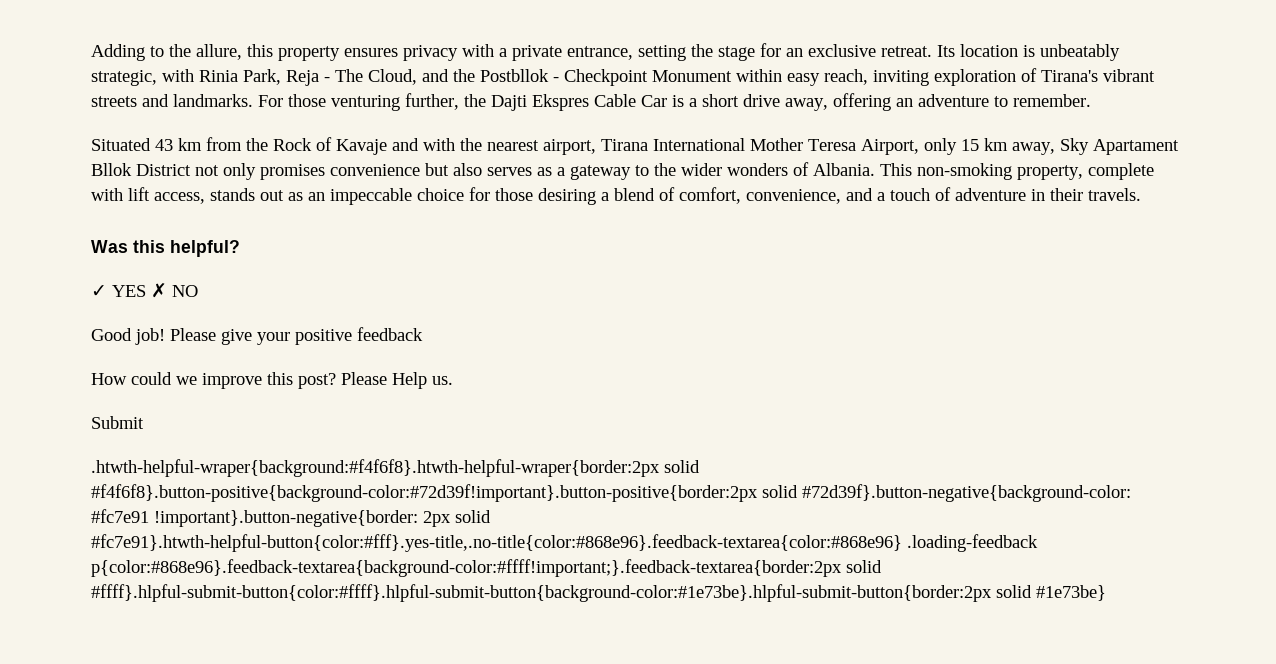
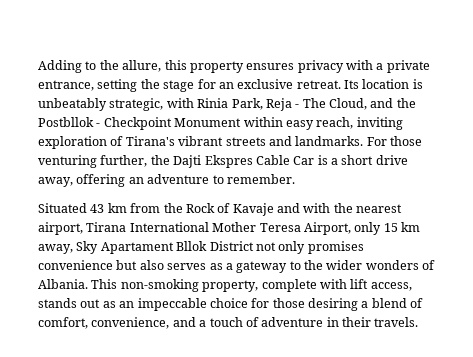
- Was this helpful?
- ✓ YES ✗ NO
- Good job! Please give your positive feedback
- How could we improve this post? Please Help us.
- Submit
- .htwth-helpful-wraper{background:#f4f6f8}.htwth-helpful-wraper{border:2px solid #f4f6f8}.button-positive{background-color:#72d39f!important}.button-positive{border:2px solid #72d39f}.button-negative{background-color: #fc7e91 !important}.button-negative{border: 2px solid #fc7e91}.htwth-helpful-button{color:#fff}.yes-title,.no-title{color:#868e96}.feedback-textarea{color:#868e96} .loading-feedback p{color:#868e96}.feedback-textarea{background-color:#ffff!important;}.feedback-textarea{border:2px solid #ffff}.hlpful-submit-button{color:#ffff}.hlpful-submit-button{background-color:#1e73be}.hlpful-submit-button{border:2px solid #1e73be}

